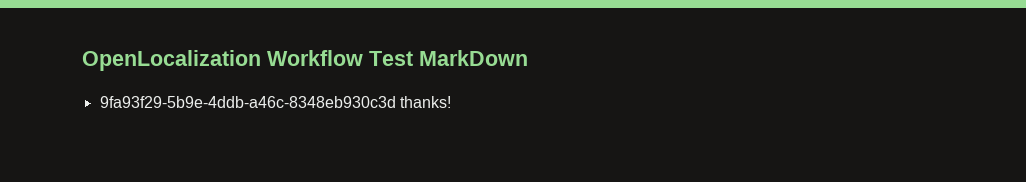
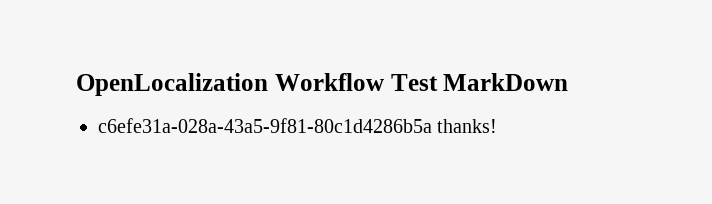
- 9fa93f29-5b9e-4ddb-a46c-8348eb930c3d thanks!
+ c6efe31a-028a-43a5-9f81-80c1d4286b5a thanks!

